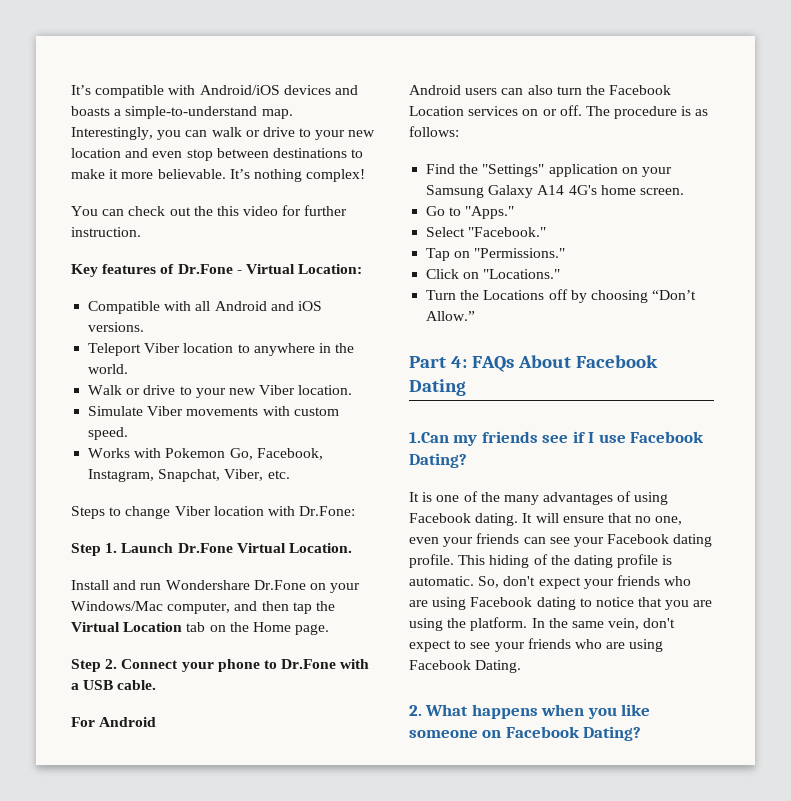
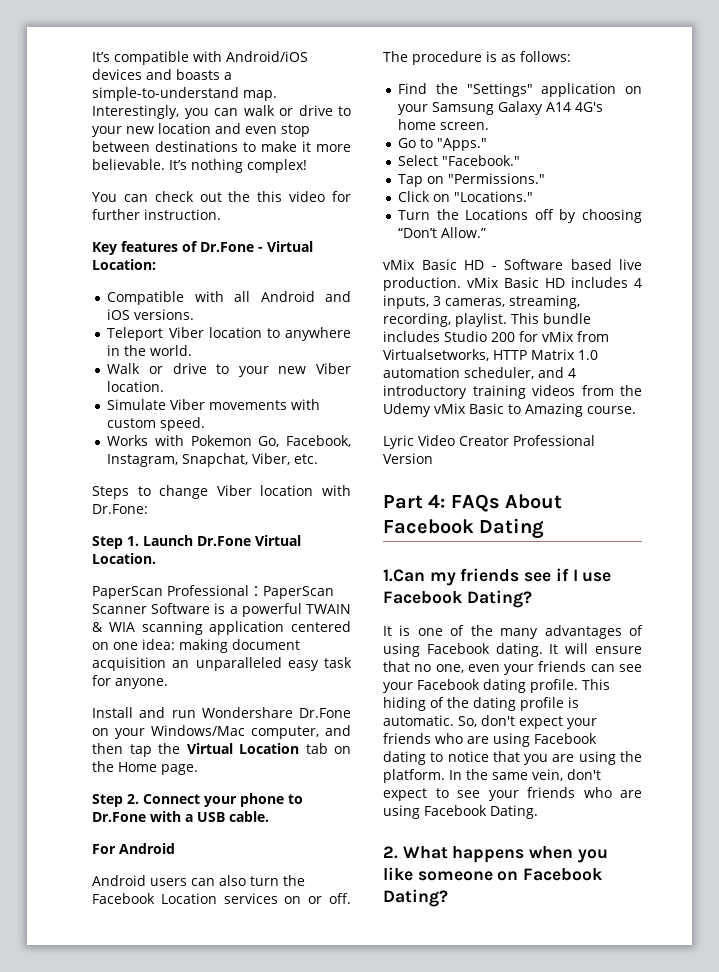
+ PaperScan Professional：PaperScan Scanner Software is a powerful TWAIN & WIA scanning application centered on one idea: making document acquisition an unparalleled easy task for anyone.
+ vMix Basic HD - Software based live production. vMix Basic HD includes 4 inputs, 3 cameras, streaming, recording, playlist. This bundle includes Studio 200 for vMix from Virtualsetworks, HTTP Matrix 1.0 automation scheduler, and 4 introductory training videos from the Udemy vMix Basic to Amazing course.
+ Lyric Video Creator Professional Version

